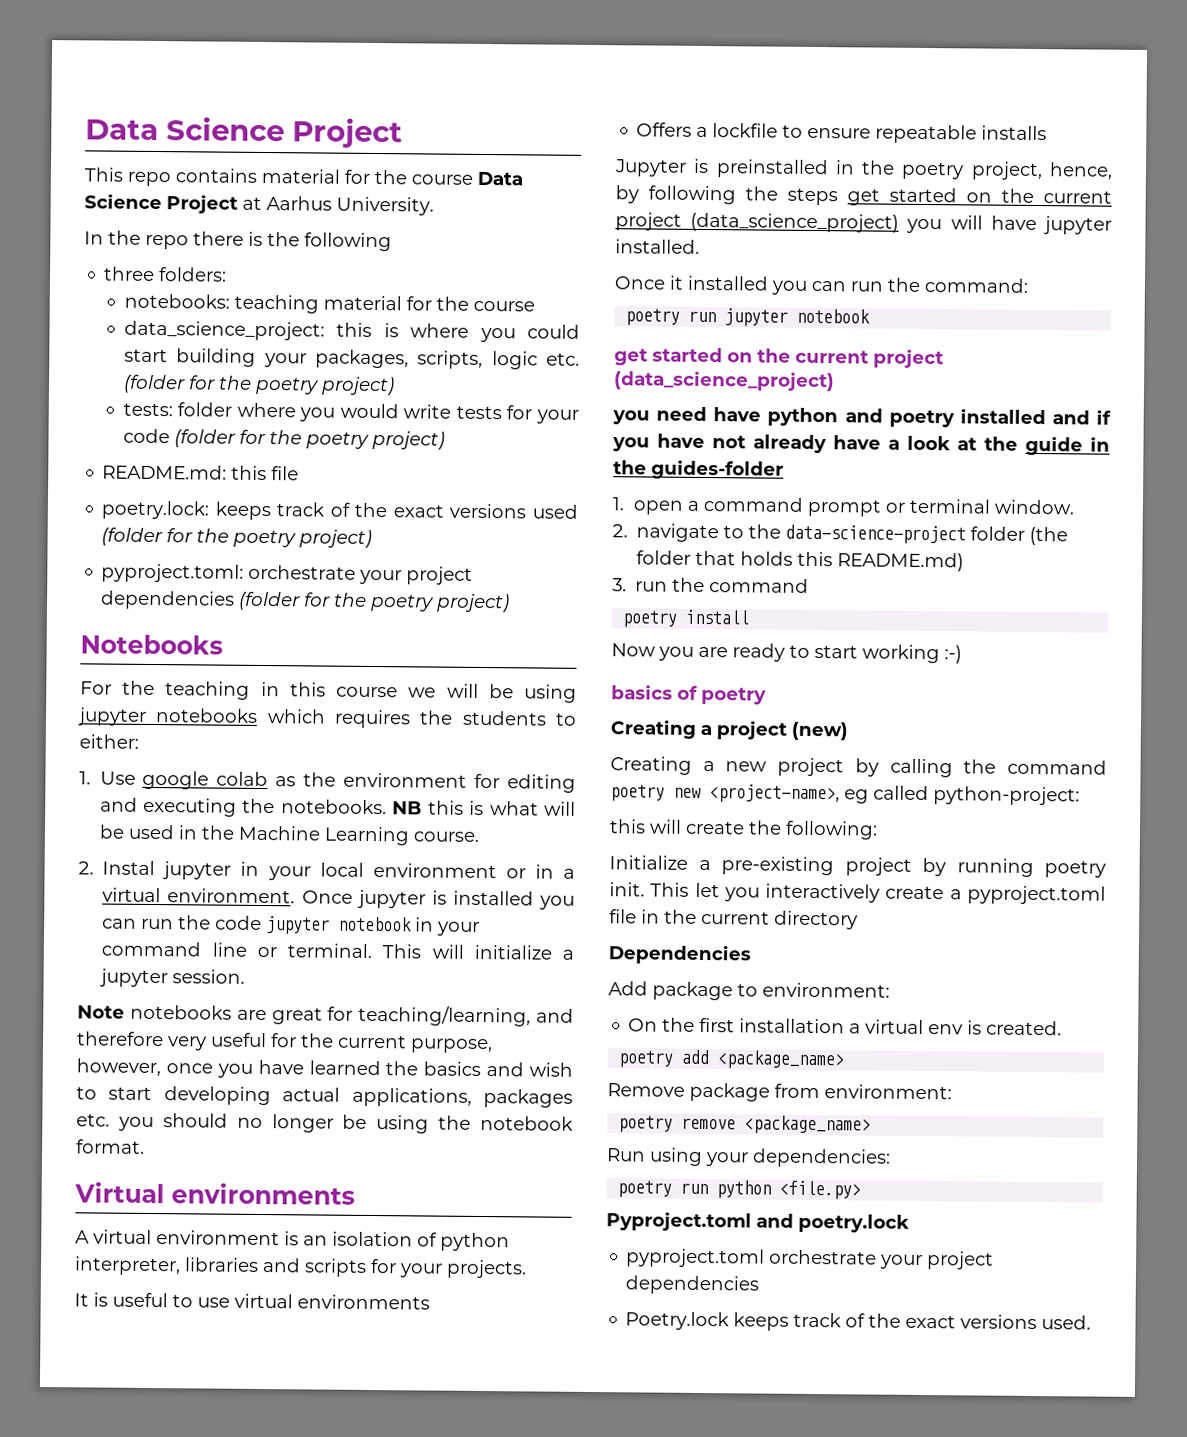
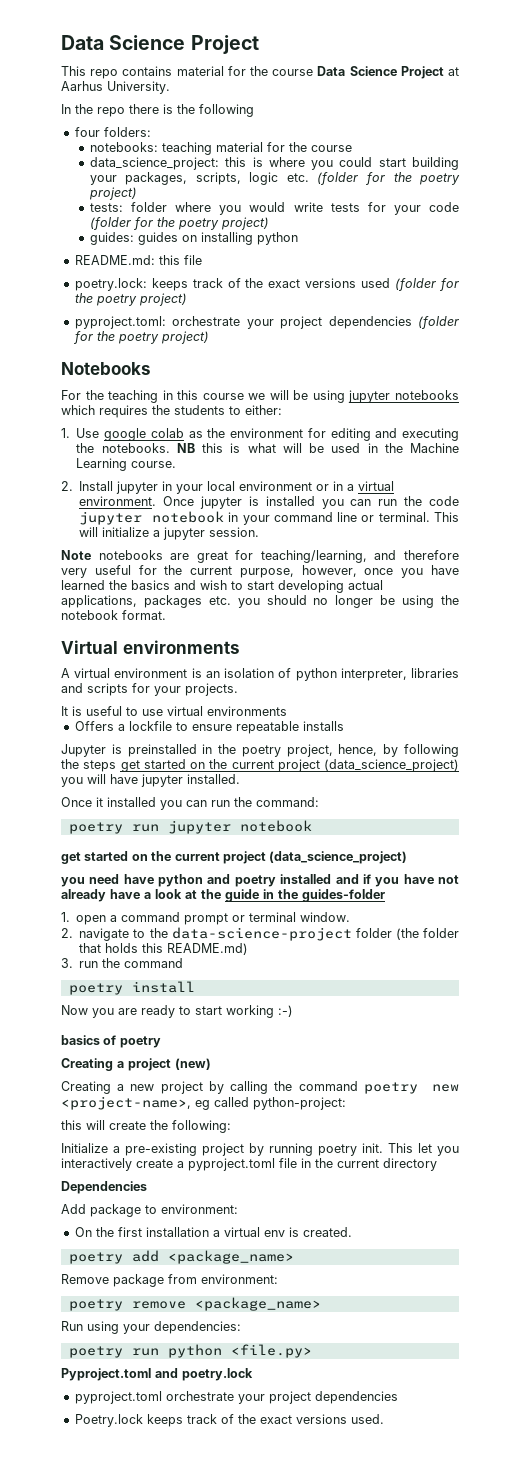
- three folders:
+ four folders:
+ guides: guides on installing python
- 2. Instal jupyter in your local environment or in a virtual environment.
+ 2. Install jupyter in your local environment or in a virtual environment.

